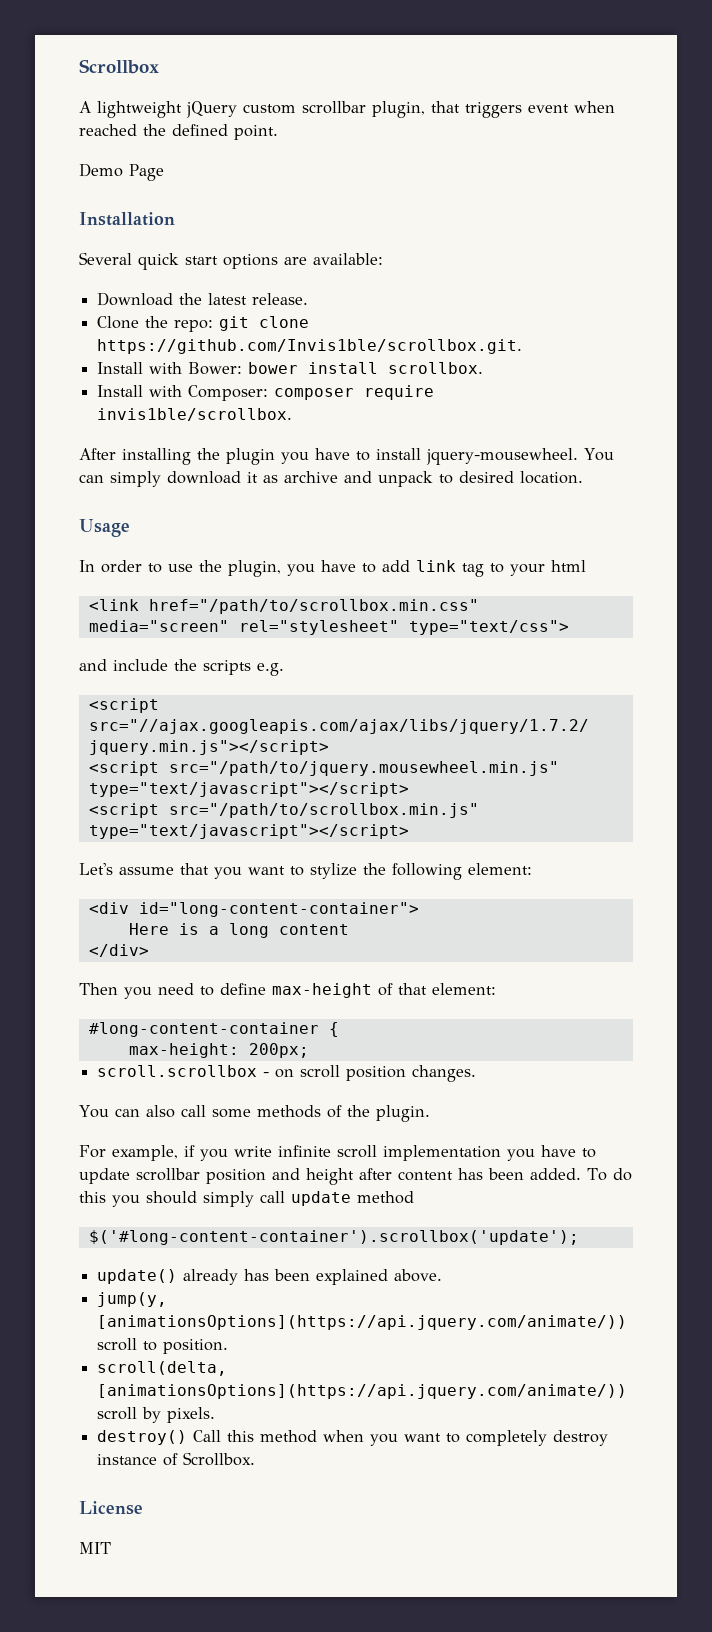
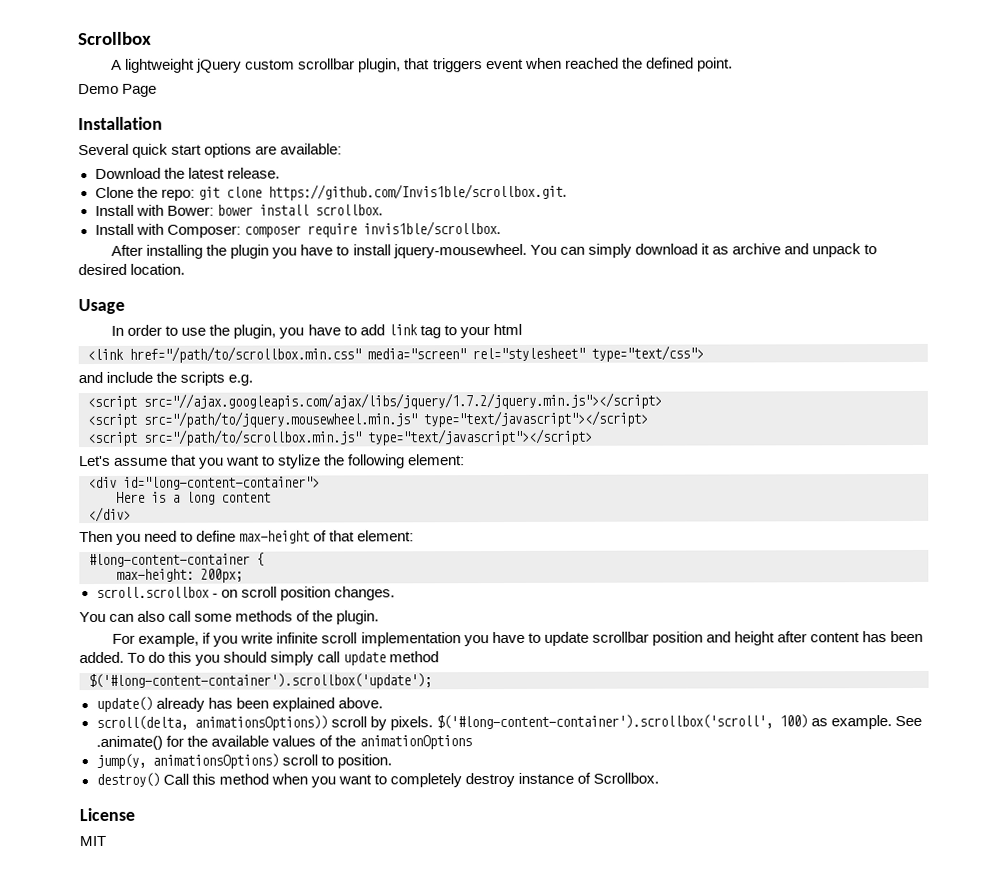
+ scroll(delta, animationsOptions)) scroll by pixels. $('#long-content-container').scrollbox('scroll', 100) as example. See .animate() for the available values of the animationOptions
- jump(y, [animationsOptions](https://api.jquery.com/animate/)) scroll to position.
+ jump(y, animationsOptions) scroll to position.
- scroll(delta, [animationsOptions](https://api.jquery.com/animate/)) scroll by pixels.

